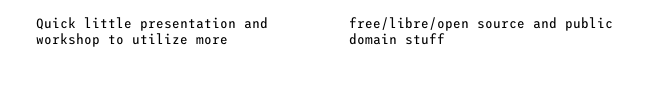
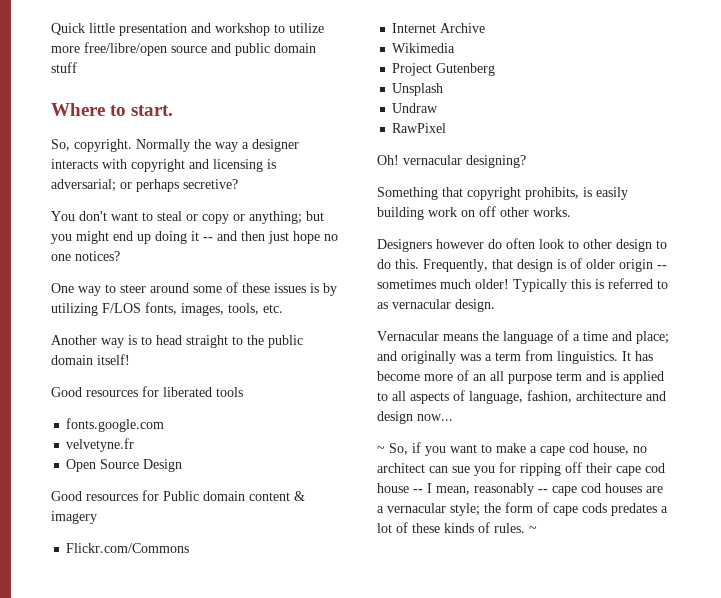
+ Where to start.
+ So, copyright. Normally the way a designer interacts with copyright and licensing is adversarial; or perhaps secretive?
+ You don't want to steal or copy or anything; but you might end up doing it -- and then just hope no one notices?
+ One way to steer around some of these issues is by utilizing F/LOS fonts, images, tools, etc.
+ Another way is to head straight to the public domain itself!
+ Good resources for liberated tools
+ fonts.google.com
+ velvetyne.fr
+ Open Source Design
+ Good resources for Public domain content & imagery
+ Flickr.com/Commons
+ Internet Archive
+ Wikimedia
+ Project Gutenberg
+ Unsplash
+ Undraw
+ RawPixel
+ Oh! vernacular designing?
+ Something that copyright prohibits, is easily building work on off other works.
+ Designers however do often look to other design to do this. Frequently, that design is of older origin -- sometimes much older! Typically this is referred to as vernacular design.
+ Vernacular means the language of a time and place; and originally was a term from linguistics. It has become more of an all purpose term and is applied to all aspects of language, fashion, architecture and design now...
+ ~ So, if you want to make a cape cod house, no architect can sue you for ripping off their cape cod house -- I mean, reasonably -- cape cod houses are a vernacular style; the form of cape cods predates a lot of these kinds of rules. ~

